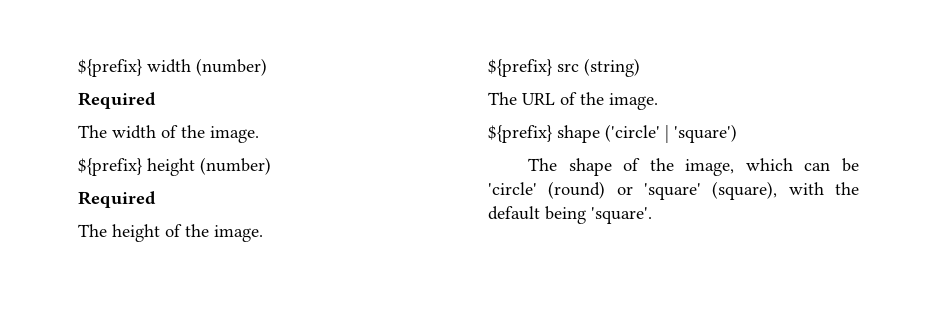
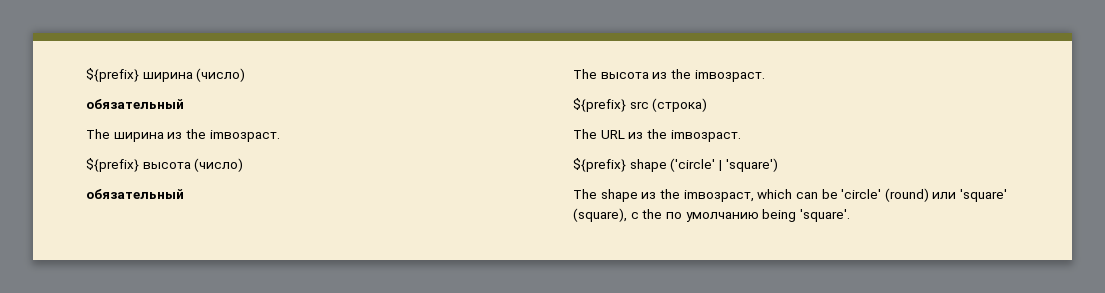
- ${prefix} width (number)
- Required
- The width of the image.
- ${prefix} height (number)
- Required
- The height of the image.
+ ${prefix} ширина (число)
+ обязательный
+ The ширина из the imвозраст.
+ ${prefix} высота (число)
+ обязательный
+ The высота из the imвозраст.
- ${prefix} src (string)
+ ${prefix} src (строка)
- The URL of the image.
+ The URL из the imвозраст.
- The shape of the image, which can be 'circle' (round) or 'square' (square), with the default being 'square'.
+ The shape из the imвозраст, which can be 'circle' (round) или 'square' (square), с the по умолчанию being 'square'.

